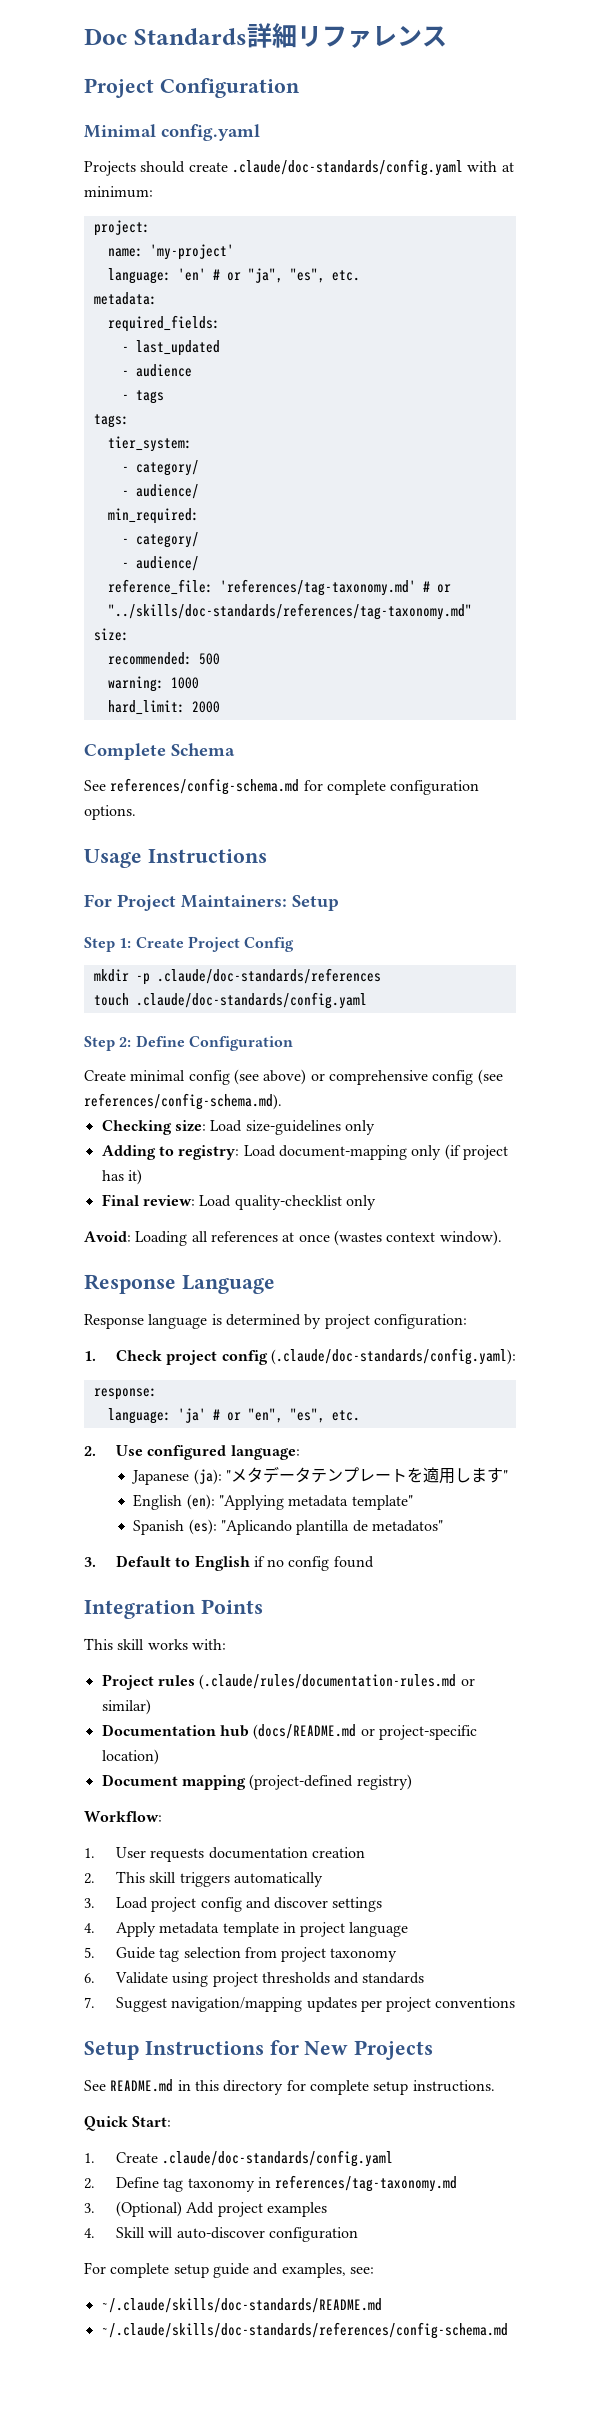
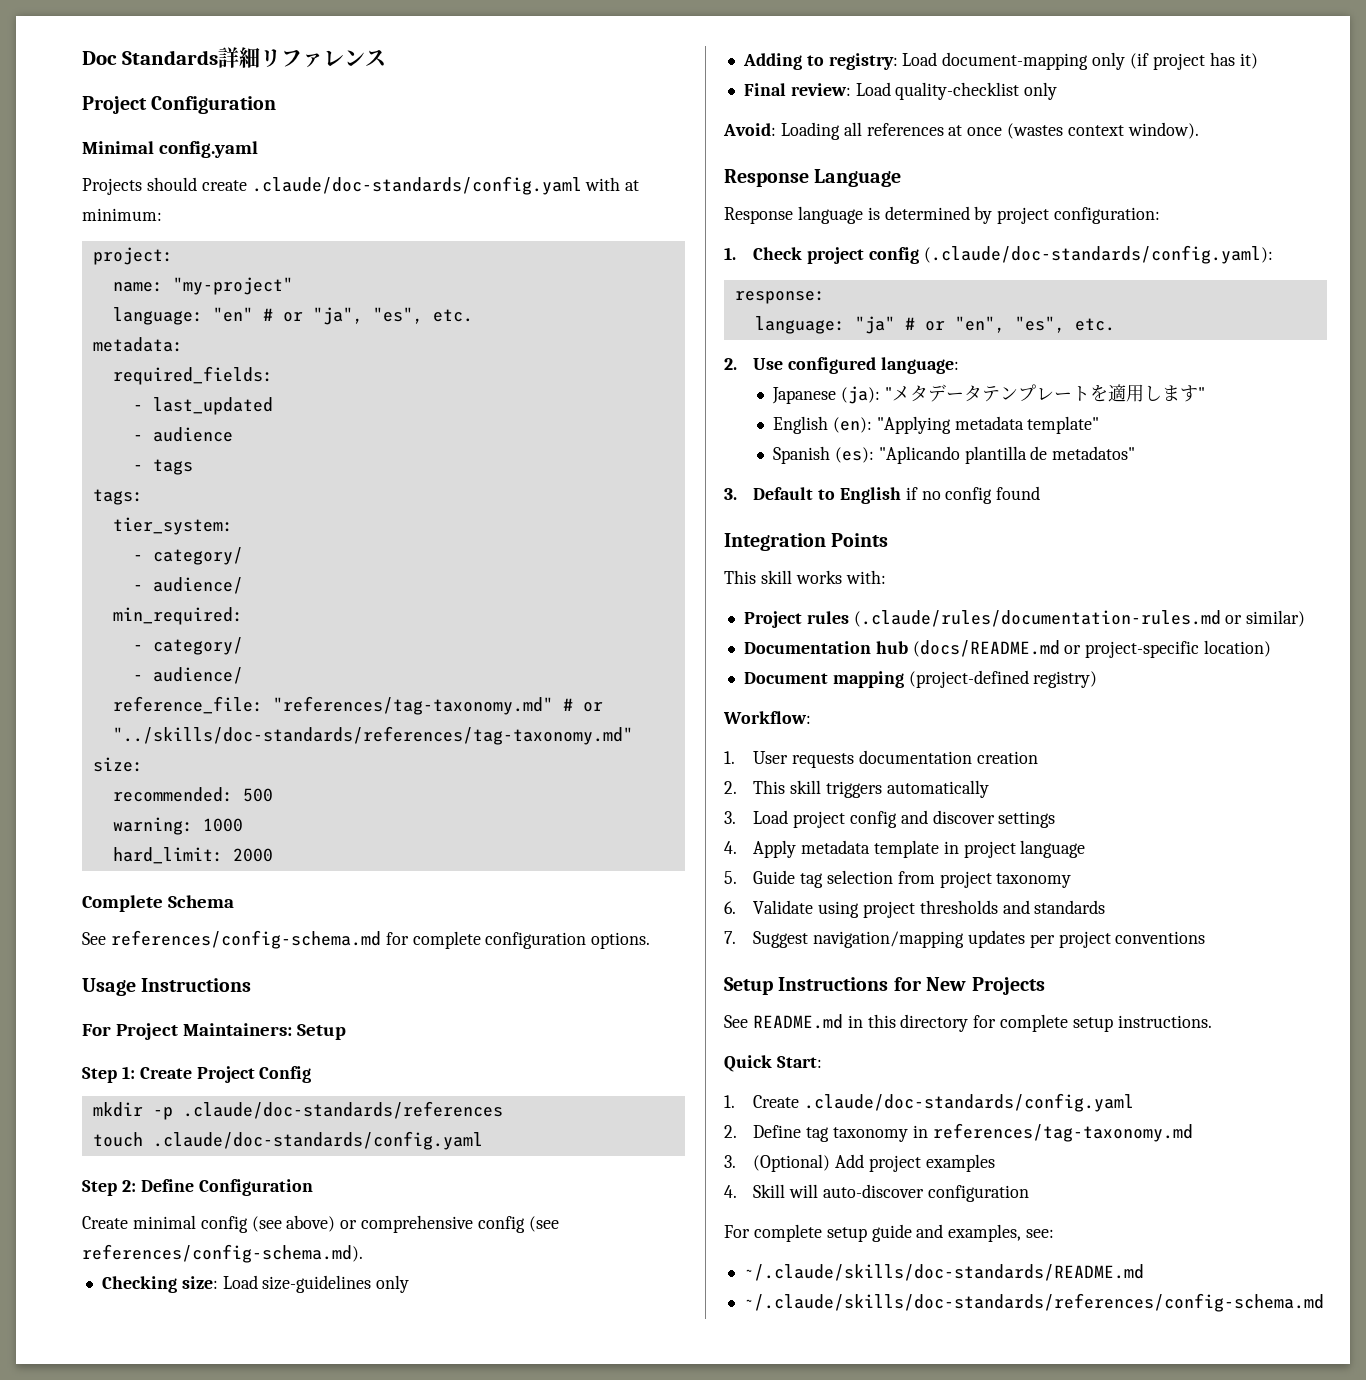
- name: 'my-project'
- language: 'en' # or "ja", "es", etc.
+ name: "my-project"
+ language: "en" # or "ja", "es", etc.
- reference_file: 'references/tag-taxonomy.md' # or "../skills/doc-standards/references/tag-taxonomy.md"
+ reference_file: "references/tag-taxonomy.md" # or "../skills/doc-standards/references/tag-taxonomy.md"
- language: 'ja' # or "en", "es", etc.
+ language: "ja" # or "en", "es", etc.

